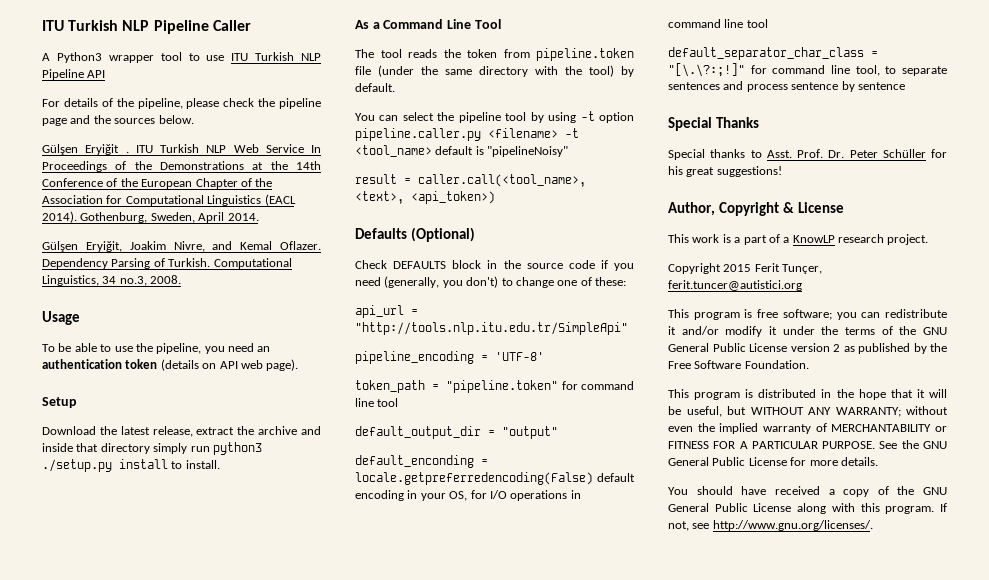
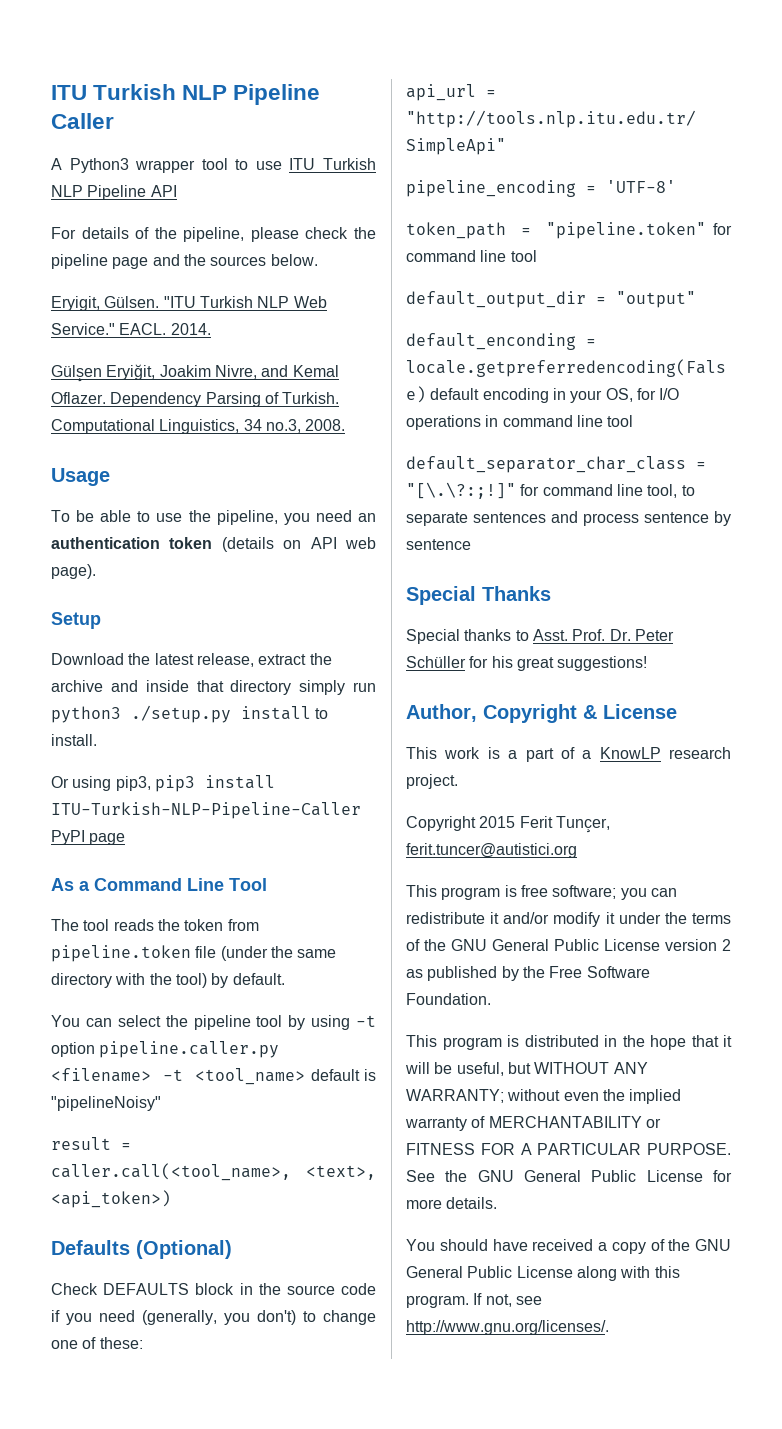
- Gülşen Eryiğit . ITU Turkish NLP Web Service In Proceedings of the Demonstrations at the 14th Conference of the European Chapter of the Association for Computational Linguistics (EACL 2014). Gothenburg, Sweden, April 2014.
+ Eryigit, Gülsen. "ITU Turkish NLP Web Service." EACL. 2014.
+ Or using pip3, pip3 install ITU-Turkish-NLP-Pipeline-Caller PyPI page

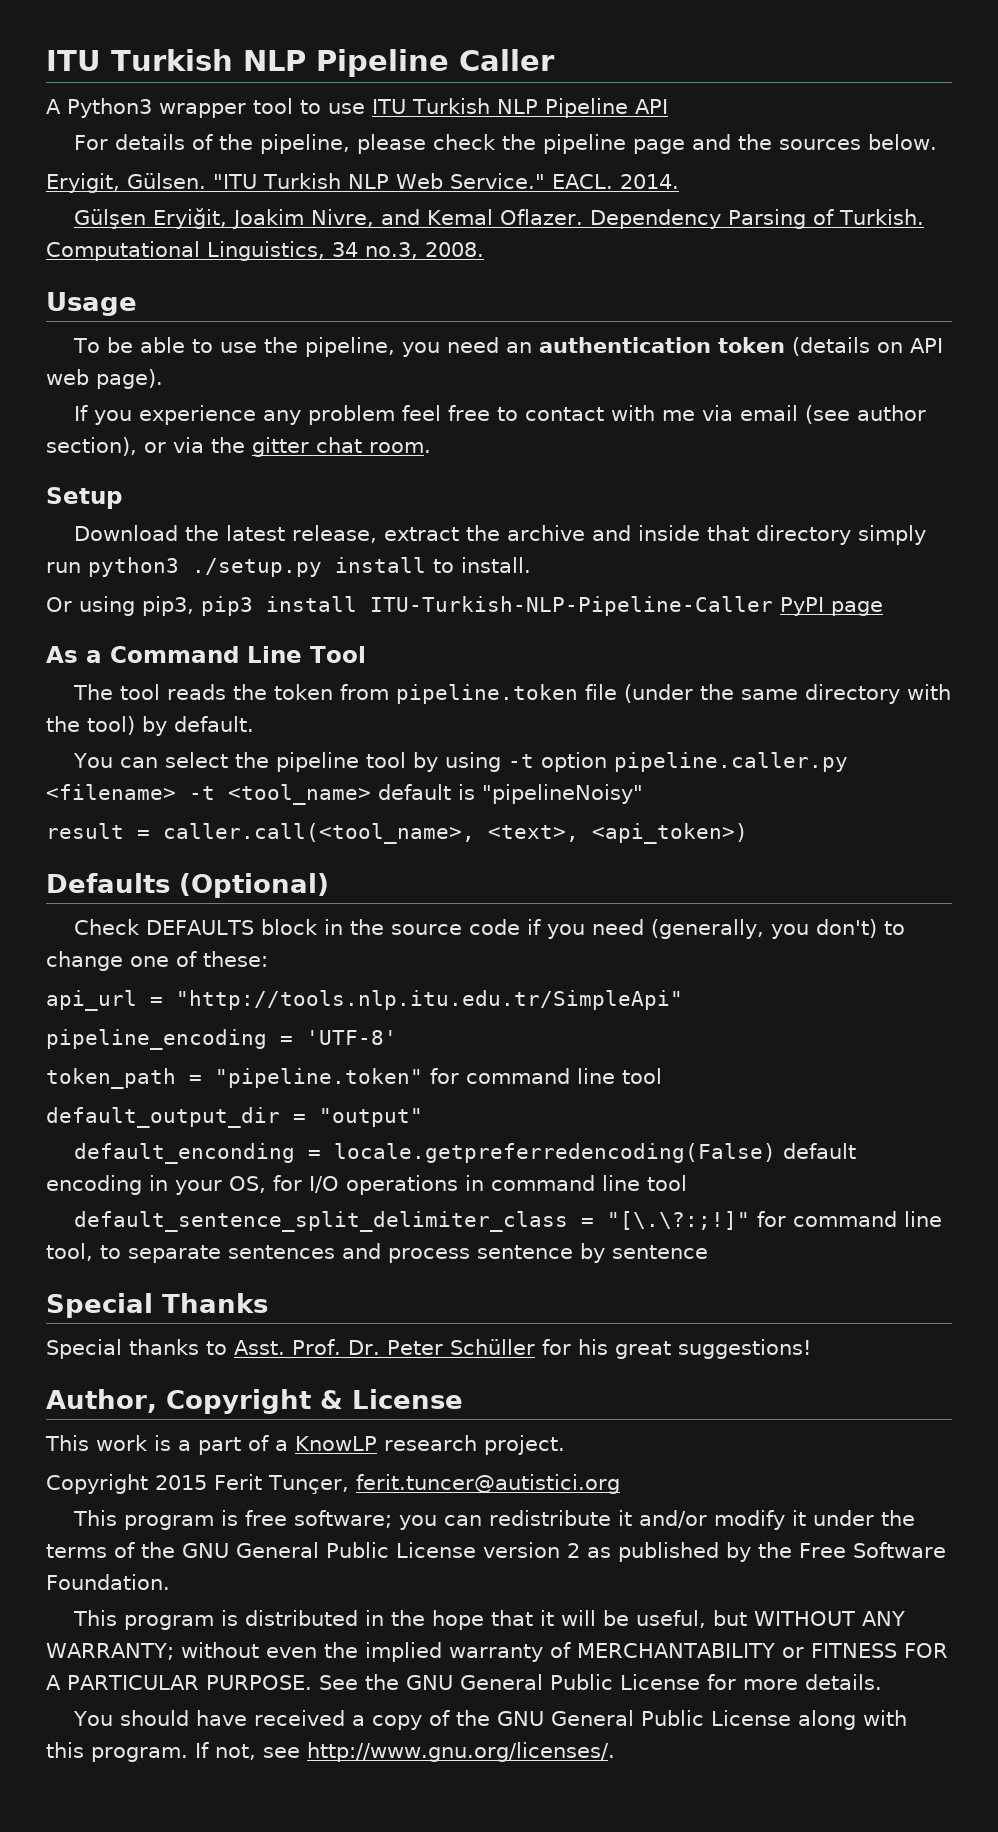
+ If you experience any problem feel free to contact with me via email (see author section), or via the gitter chat room.
- default_separator_char_class = "[\.\?:;!]" for command line tool, to separate sentences and process sentence by sentence
+ default_sentence_split_delimiter_class = "[\.\?:;!]" for command line tool, to separate sentences and process sentence by sentence

